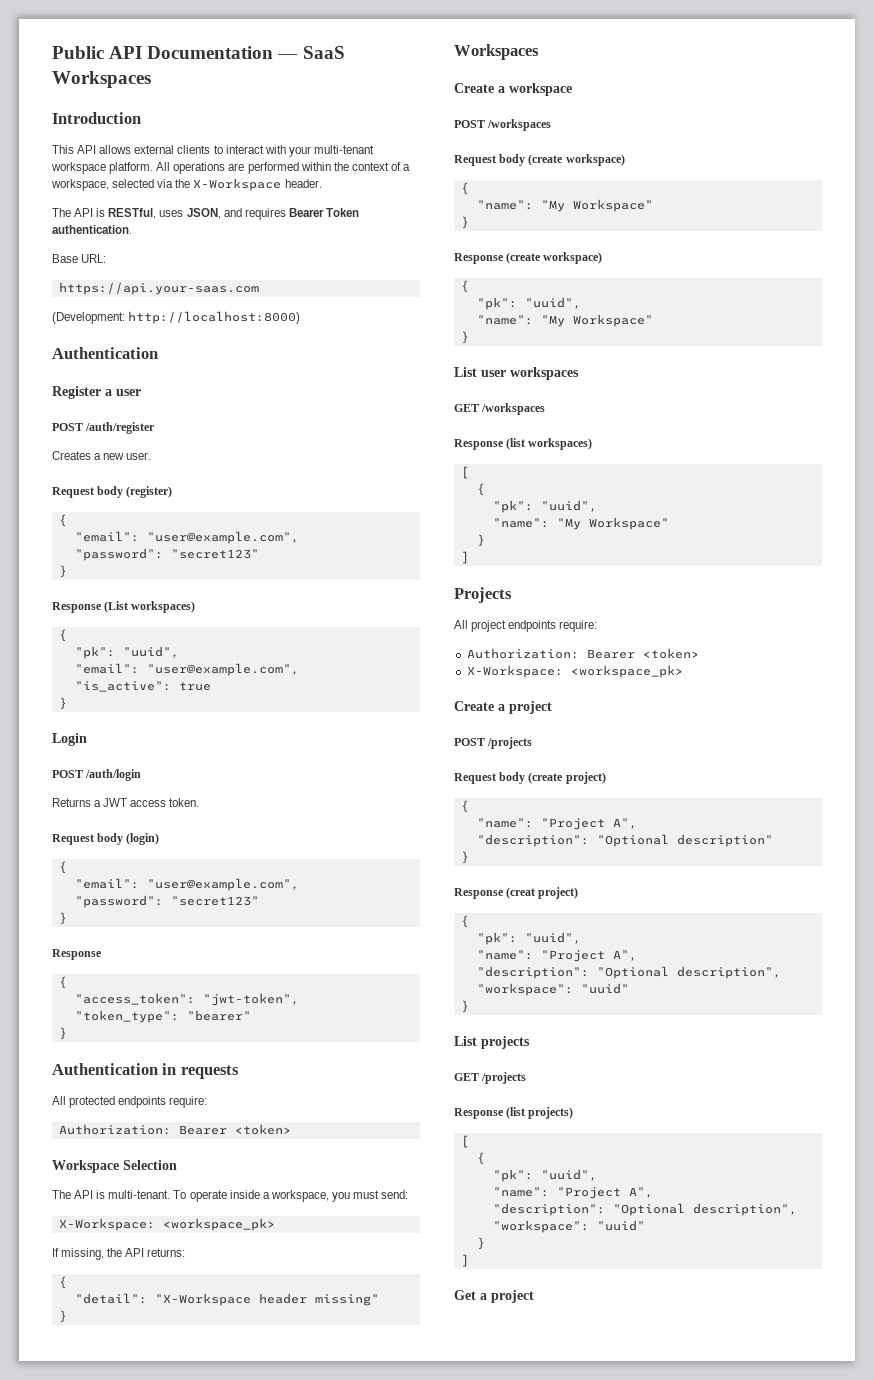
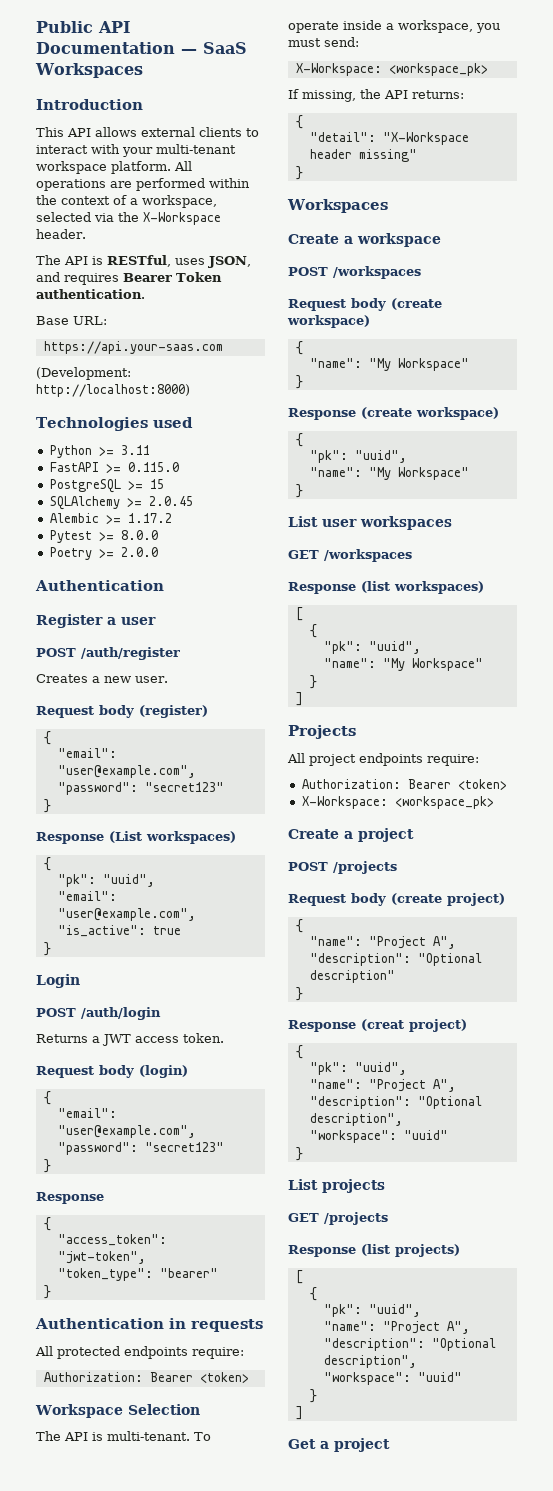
+ Technologies used
+ Python >= 3.11
+ FastAPI >= 0.115.0
+ PostgreSQL >= 15
+ SQLAlchemy >= 2.0.45
+ Alembic >= 1.17.2
+ Pytest >= 8.0.0
+ Poetry >= 2.0.0

